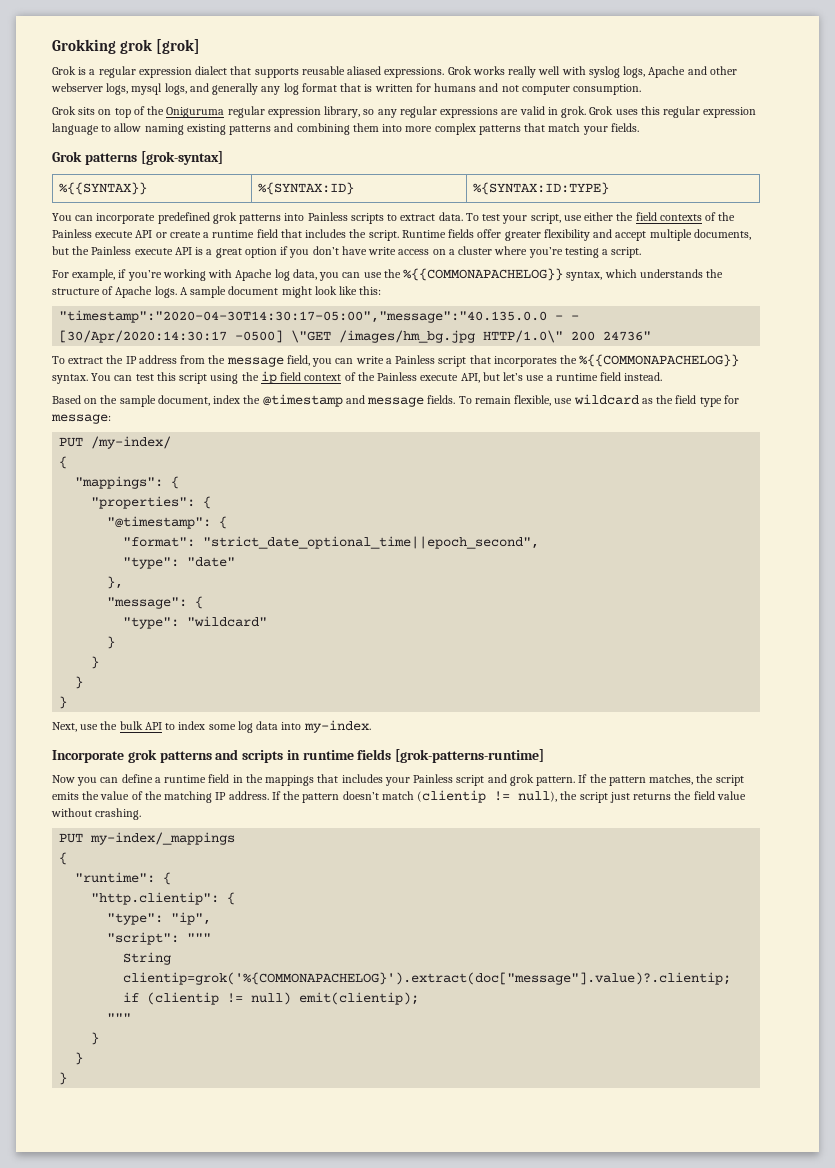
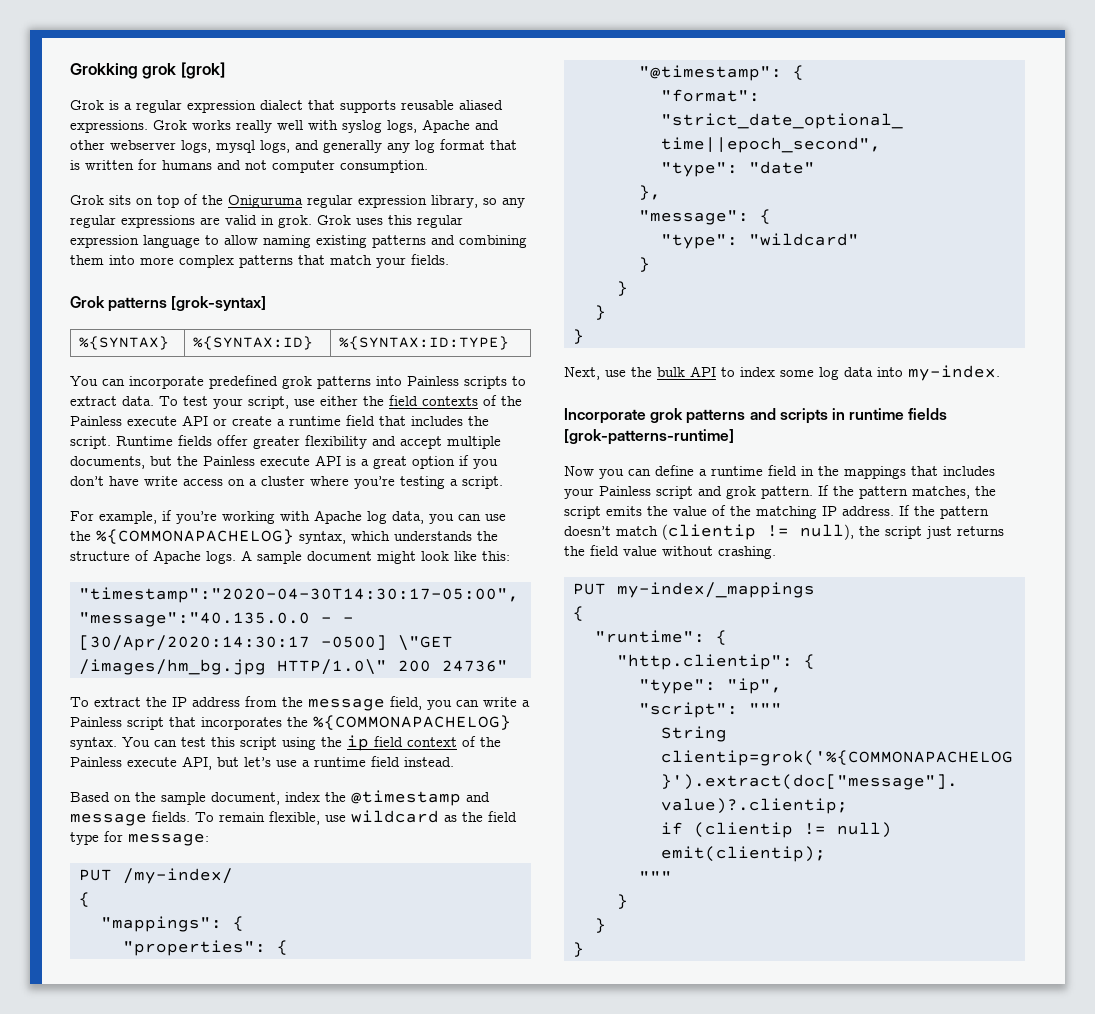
- %{{SYNTAX}} | %{SYNTAX:ID} | %{SYNTAX:ID:TYPE}
+ %{SYNTAX} | %{SYNTAX:ID} | %{SYNTAX:ID:TYPE}
- For example, if you’re working with Apache log data, you can use the %{{COMMONAPACHELOG}} syntax, which understands the structure of Apache logs.
+ For example, if you’re working with Apache log data, you can use the %{COMMONAPACHELOG} syntax, which understands the structure of Apache logs.
- To extract the IP address from the message field, you can write a Painless script that incorporates the %{{COMMONAPACHELOG}} syntax.
+ To extract the IP address from the message field, you can write a Painless script that incorporates the %{COMMONAPACHELOG} syntax.

